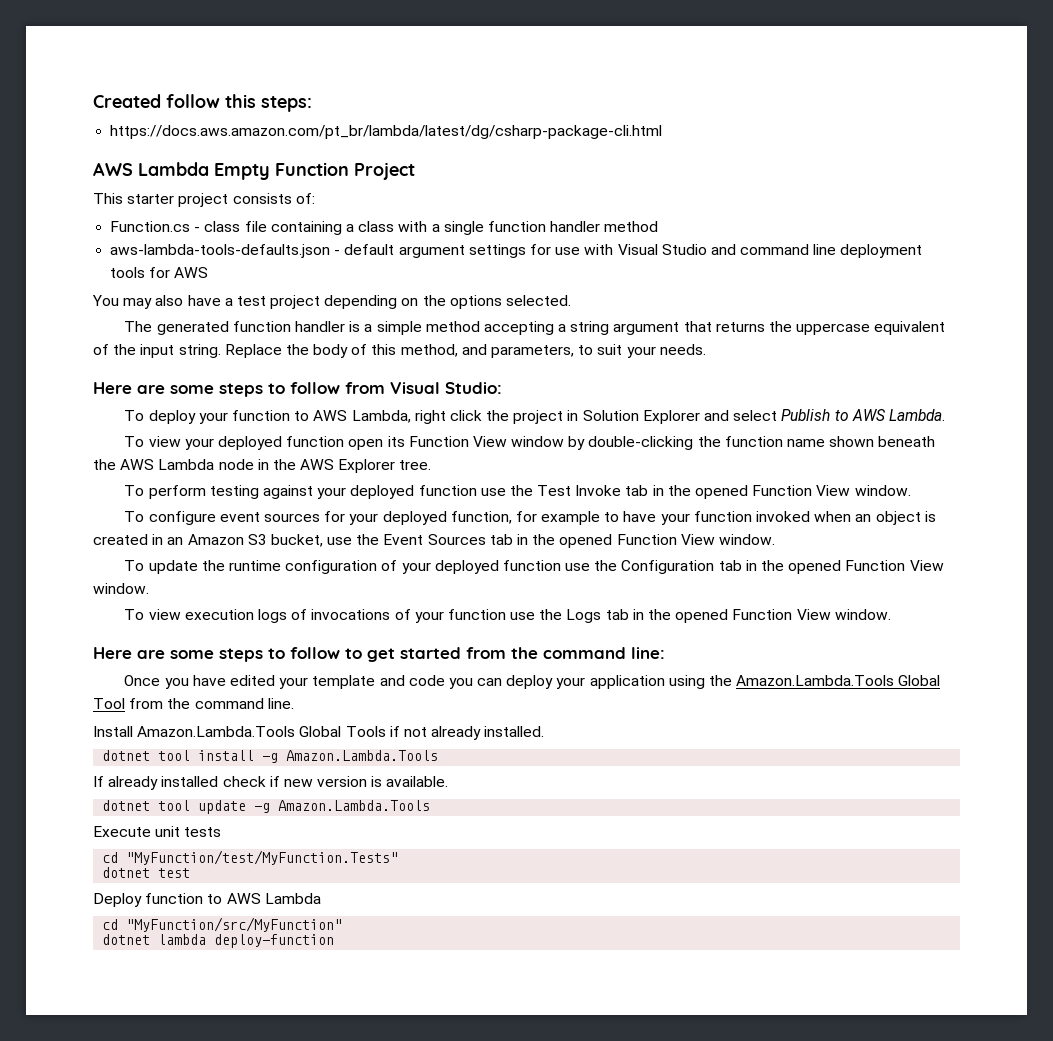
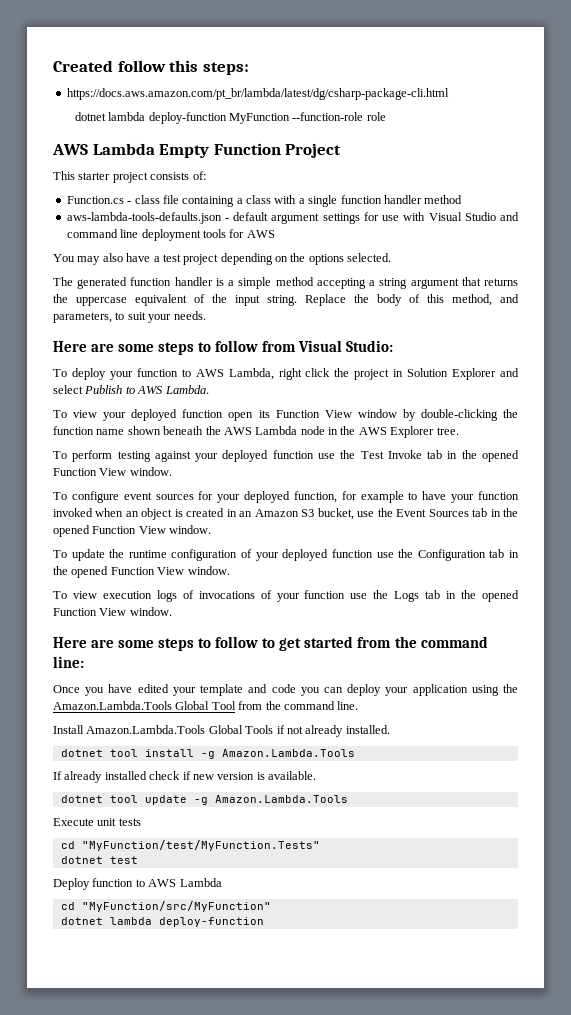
+ dotnet lambda deploy-function MyFunction --function-role role

